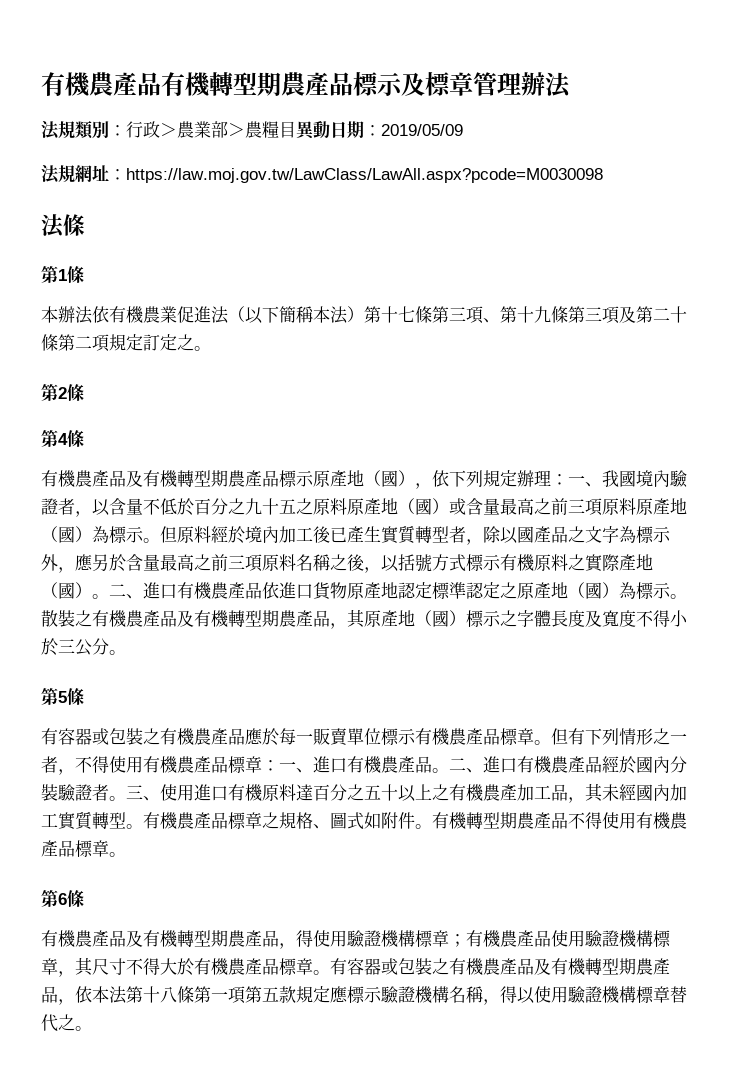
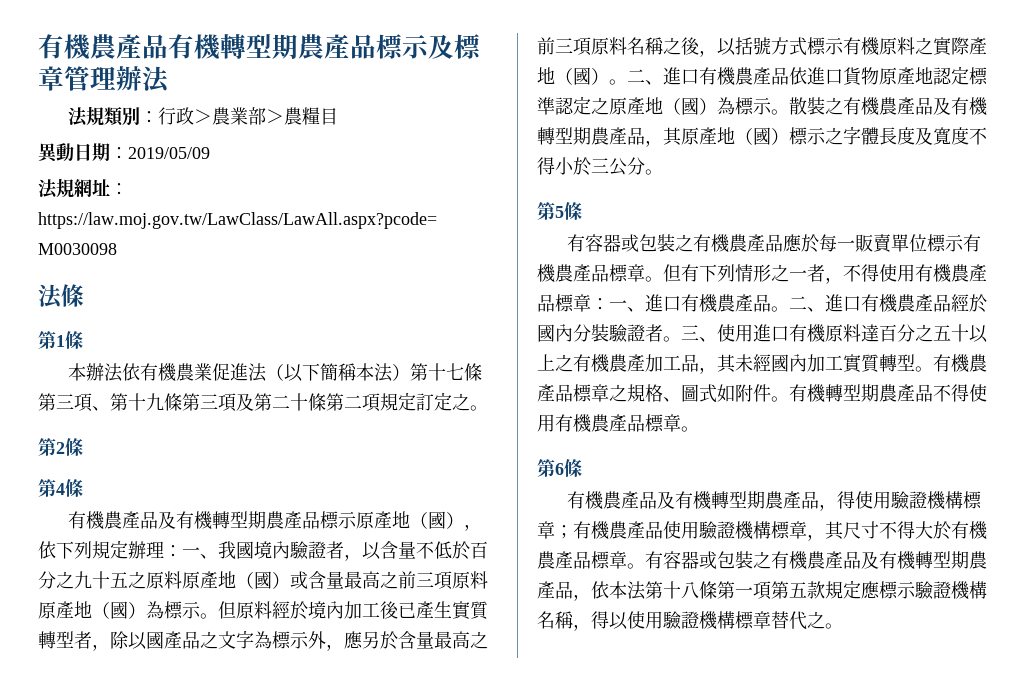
- 法規類別：行政＞農業部＞農糧目異動日期：2019/05/09
+ 法規類別：行政＞農業部＞農糧目
+ 異動日期：2019/05/09

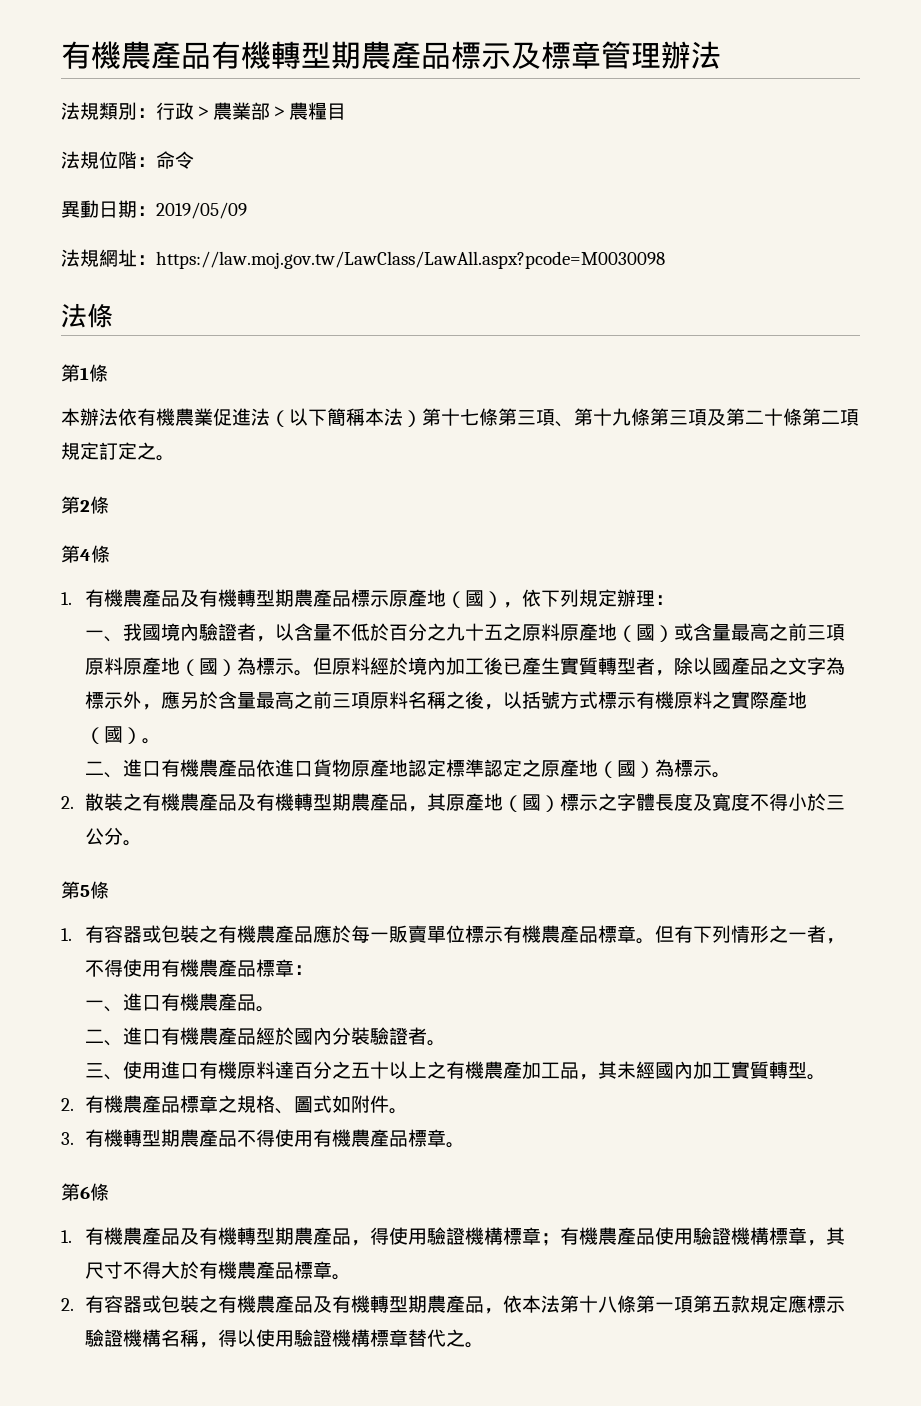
+ 法規位階：命令
- 有機農產品及有機轉型期農產品標示原產地（國），依下列規定辦理：一、我國境內驗證者，以含量不低於百分之九十五之原料原產地（國）或含量最高之前三項原料原產地（國）為標示。
+ 1.有機農產品及有機轉型期農產品標示原產地（國），依下列規定辦理：
+ 一、我國境內驗證者，以含量不低於百分之九十五之原料原產地（國）或含量最高之前三項原料原產地（國）為標示。
- 但原料經於境內加工後已產生實質轉型者，除以國產品之文字為標示外，應另於含量最高之前三項原料名稱之後，以括號方式標示有機原料之實際產地（國）。二、進口有機農產品依進口貨物原產地認定標準認定之原產地（國）為標示。散裝之有機農產品及有機轉型期農產品，其原產地（國）標示之字體長度及寬度不得小於三公分。
+ 但原料經於境內加工後已產生實質轉型者，除以國產品之文字為標示外，應另於含量最高之前三項原料名稱之後，以括號方式標示有機原料之實際產地（國）。
+ 二、進口有機農產品依進口貨物原產地認定標準認定之原產地（國）為標示。
+ 2.散裝之有機農產品及有機轉型期農產品，其原產地（國）標示之字體長度及寬度不得小於三公分。
- 有容器或包裝之有機農產品應於每一販賣單位標示有機農產品標章。
+ 1.有容器或包裝之有機農產品應於每一販賣單位標示有機農產品標章。
- 但有下列情形之一者，不得使用有機農產品標章：一、進口有機農產品。二、進口有機農產品經於國內分裝驗證者。三、使用進口有機原料達百分之五十以上之有機農產加工品，其未經國內加工實質轉型。有機農產品標章之規格、圖式如附件。有機轉型期農產品不得使用有機農產品標章。
+ 但有下列情形之一者，不得使用有機農產品標章：
+ 一、進口有機農產品。
+ 二、進口有機農產品經於國內分裝驗證者。
+ 三、使用進口有機原料達百分之五十以上之有機農產加工品，其未經國內加工實質轉型。
+ 2.有機農產品標章之規格、圖式如附件。
+ 3.有機轉型期農產品不得使用有機農產品標章。
- 有機農產品及有機轉型期農產品，得使用驗證機構標章；有機農產品使用驗證機構標章，其尺寸不得大於有機農產品標章。有容器或包裝之有機農產品及有機轉型期農產品，依本法第十八條第一項第五款規定應標示驗證機構名稱，得以使用驗證機構標章替代之。
+ 1.有機農產品及有機轉型期農產品，得使用驗證機構標章；有機農產品使用驗證機構標章，其尺寸不得大於有機農產品標章。
+ 2.有容器或包裝之有機農產品及有機轉型期農產品，依本法第十八條第一項第五款規定應標示驗證機構名稱，得以使用驗證機構標章替代之。

